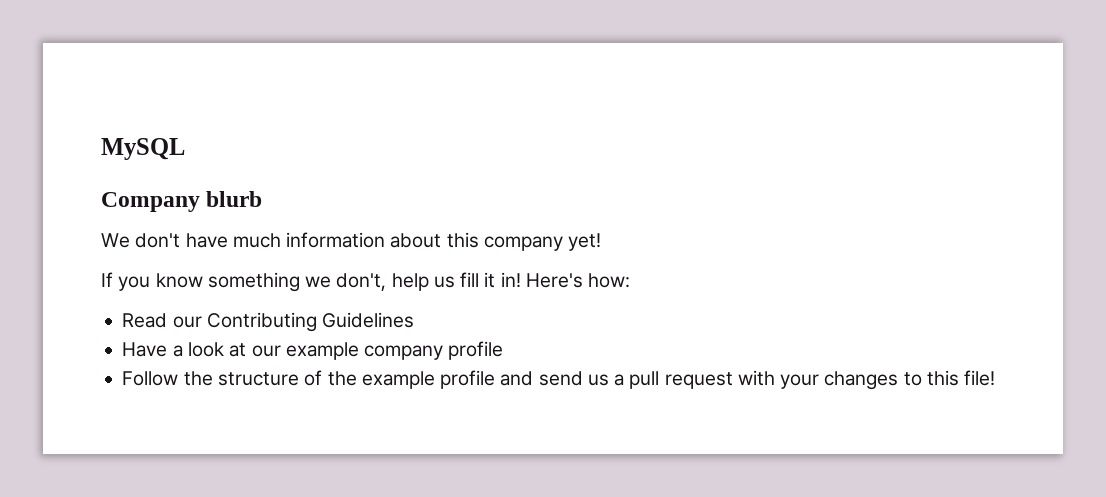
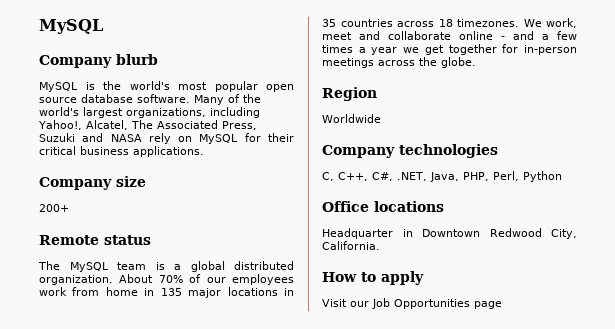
- We don't have much information about this company yet!
- If you know something we don't, help us fill it in! Here's how:
- Read our Contributing Guidelines
- Have a look at our example company profile
- Follow the structure of the example profile and send us a pull request with your changes to this file!
+ MySQL is the world's most popular open source database software. Many of the world's largest organizations, including Yahoo!, Alcatel, The Associated Press, Suzuki and NASA rely on MySQL for their critical business applications.
+ Company size
+ 200+
+ Remote status
+ The MySQL team is a global distributed organization. About 70% of our employees work from home in 135 major locations in 35 countries across 18 timezones. We work, meet and collaborate online - and a few times a year we get together for in-person meetings across the globe.
+ Region
+ Worldwide
+ Company technologies
+ C, C++, C#, .NET, Java, PHP, Perl, Python
+ Office locations
+ Headquarter in Downtown Redwood City, California.
+ How to apply
+ Visit our Job Opportunities page

